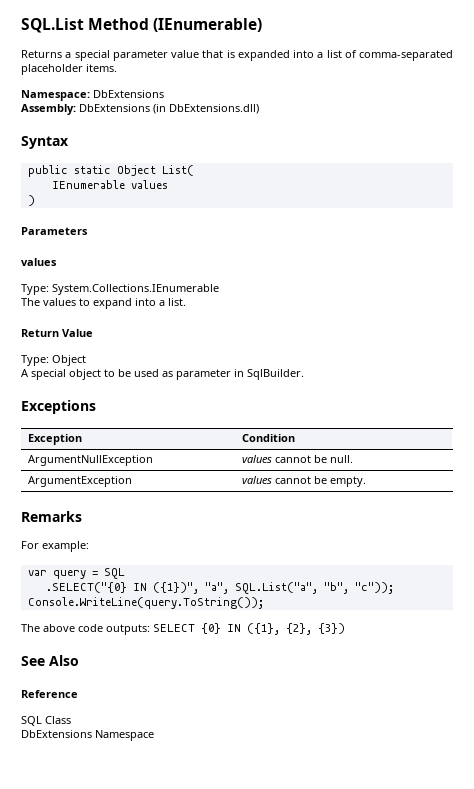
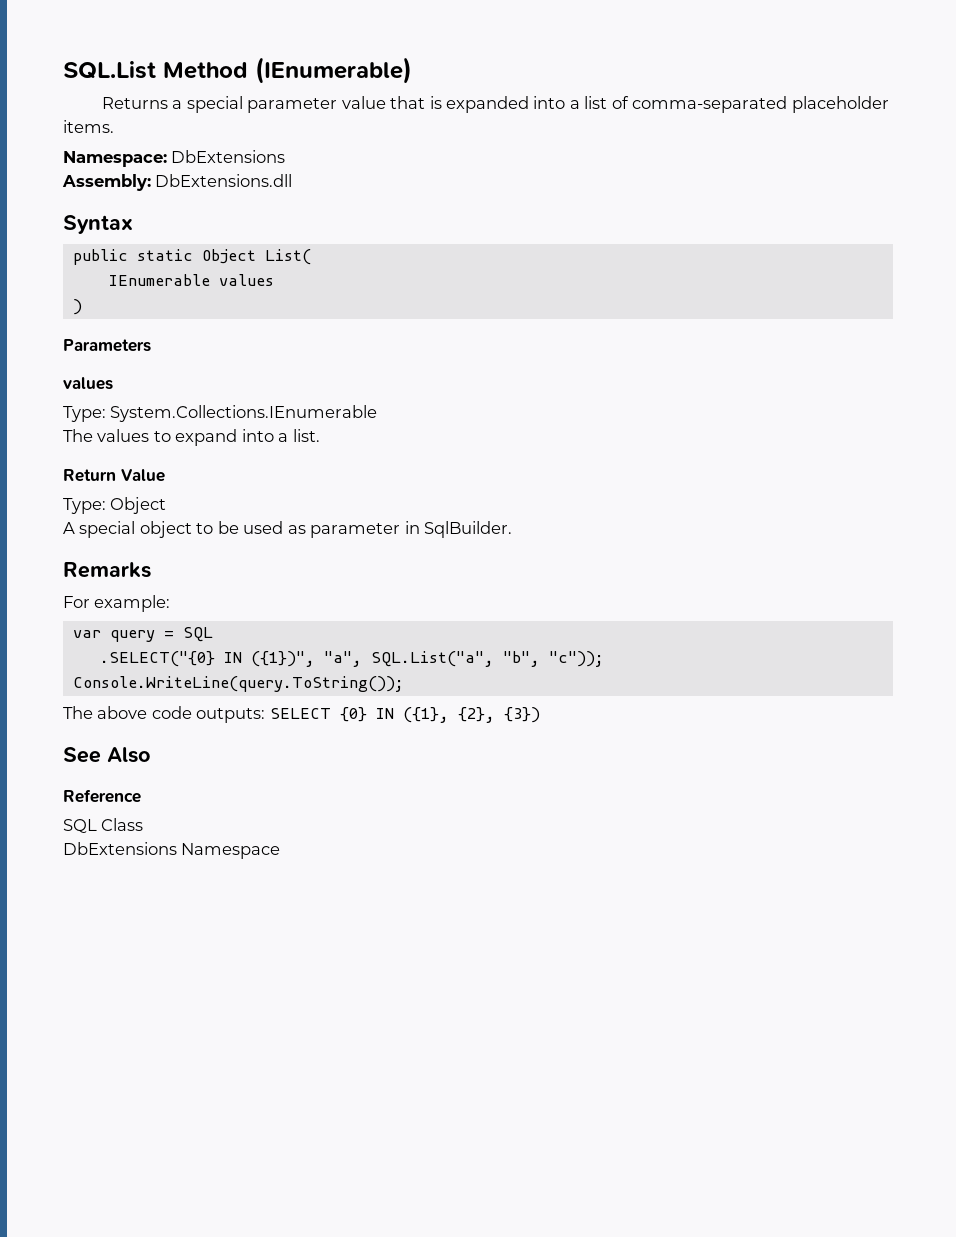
- Assembly: DbExtensions (in DbExtensions.dll)
+ Assembly: DbExtensions.dll
- Exceptions
- Exception | Condition
- ArgumentNullException | values cannot be null.
- ArgumentException | values cannot be empty.

